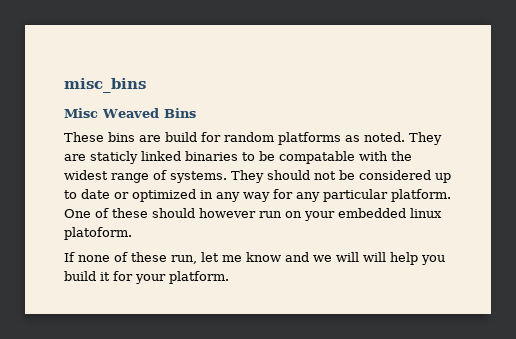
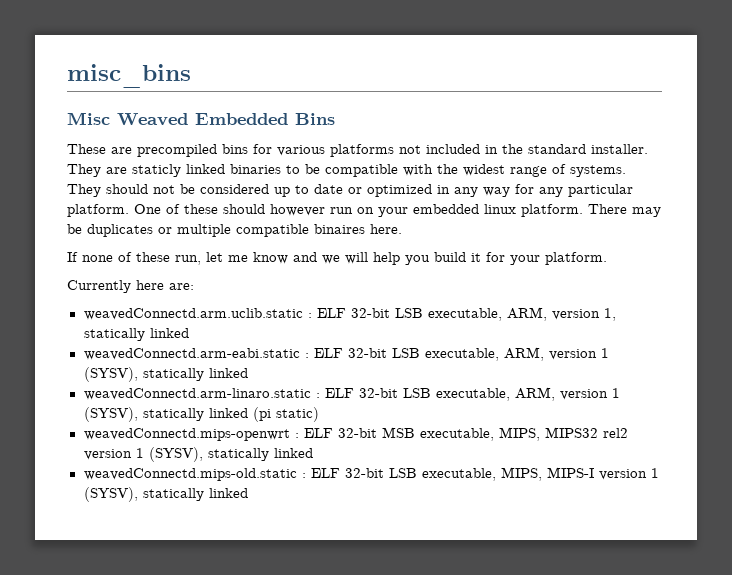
- Misc Weaved Bins
+ Misc Weaved Embedded Bins
- These bins are build for random platforms as noted.
+ These are precompiled bins for various platforms not included in the standard installer.
- They are staticly linked binaries to be compatable with the widest range of systems.
+ They are staticly linked binaries to be compatible with the widest range of systems.
- One of these should however run on your embedded linux platoform.
+ One of these should however run on your embedded linux platform. There may be duplicates or multiple compatible binaires here.
- If none of these run, let me know and we will will help you build it for your platform.
+ If none of these run, let me know and we will help you build it for your platform.
+ Currently here are:
+ weavedConnectd.arm.uclib.static : ELF 32-bit LSB executable, ARM, version 1, statically linked
+ weavedConnectd.arm-eabi.static : ELF 32-bit LSB executable, ARM, version 1 (SYSV), statically linked
+ weavedConnectd.arm-linaro.static : ELF 32-bit LSB executable, ARM, version 1 (SYSV), statically linked (pi static)
+ weavedConnectd.mips-openwrt : ELF 32-bit MSB executable, MIPS, MIPS32 rel2 version 1 (SYSV), statically linked
+ weavedConnectd.mips-old.static : ELF 32-bit LSB executable, MIPS, MIPS-I version 1 (SYSV), statically linked

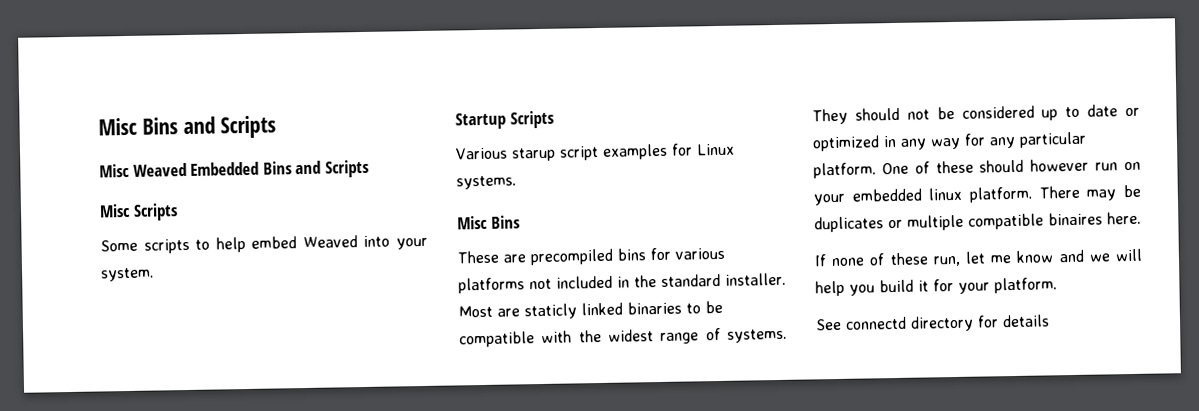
- misc_bins
+ Misc Bins and Scripts
- Misc Weaved Embedded Bins
+ Misc Weaved Embedded Bins and Scripts
+ Misc Scripts
+ Some scripts to help embed Weaved into your system.
+ Startup Scripts
+ Various starup script examples for Linux systems.
+ Misc Bins
- They are staticly linked binaries to be compatible with the widest range of systems.
+ Most are staticly linked binaries to be compatible with the widest range of systems.
- Currently here are:
- weavedConnectd.arm.uclib.static : ELF 32-bit LSB executable, ARM, version 1, statically linked
- weavedConnectd.arm-eabi.static : ELF 32-bit LSB executable, ARM, version 1 (SYSV), statically linked
- weavedConnectd.arm-linaro.static : ELF 32-bit LSB executable, ARM, version 1 (SYSV), statically linked (pi static)
- weavedConnectd.mips-openwrt : ELF 32-bit MSB executable, MIPS, MIPS32 rel2 version 1 (SYSV), statically linked
- weavedConnectd.mips-old.static : ELF 32-bit LSB executable, MIPS, MIPS-I version 1 (SYSV), statically linked
+ See connectd directory for details

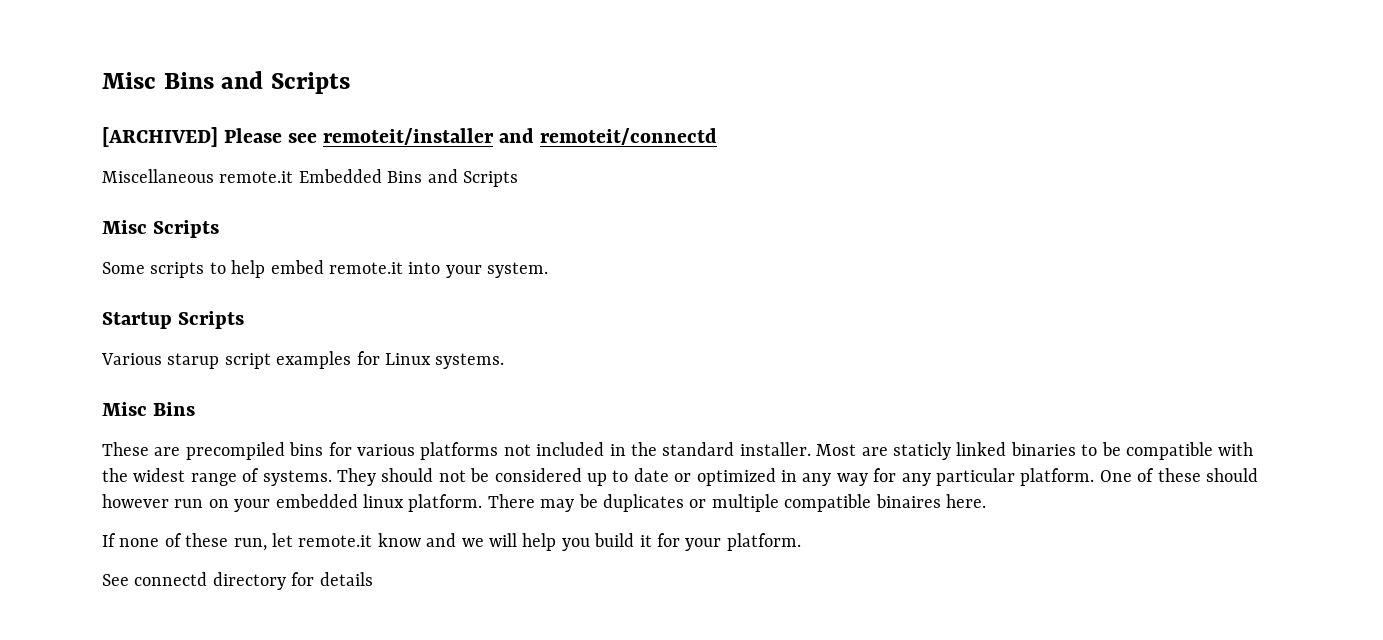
- Misc Weaved Embedded Bins and Scripts
+ [ARCHIVED] Please see remoteit/installer and remoteit/connectd
+ Miscellaneous remote.it Embedded Bins and Scripts
- Some scripts to help embed Weaved into your system.
+ Some scripts to help embed remote.it into your system.
- If none of these run, let me know and we will help you build it for your platform.
+ If none of these run, let remote.it know and we will help you build it for your platform.

